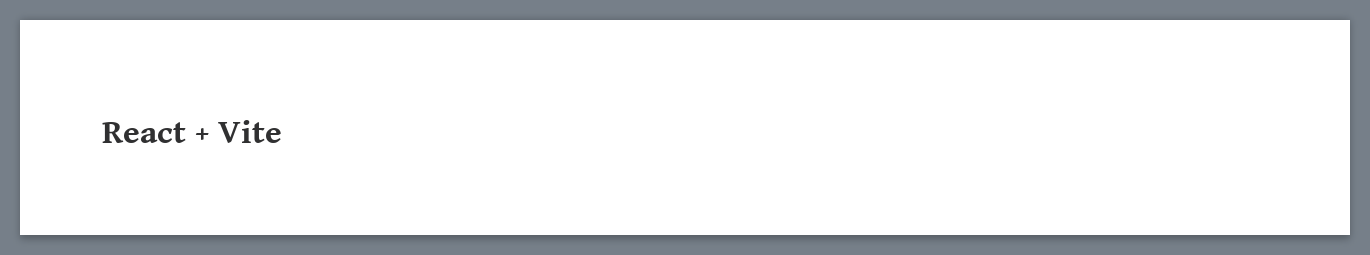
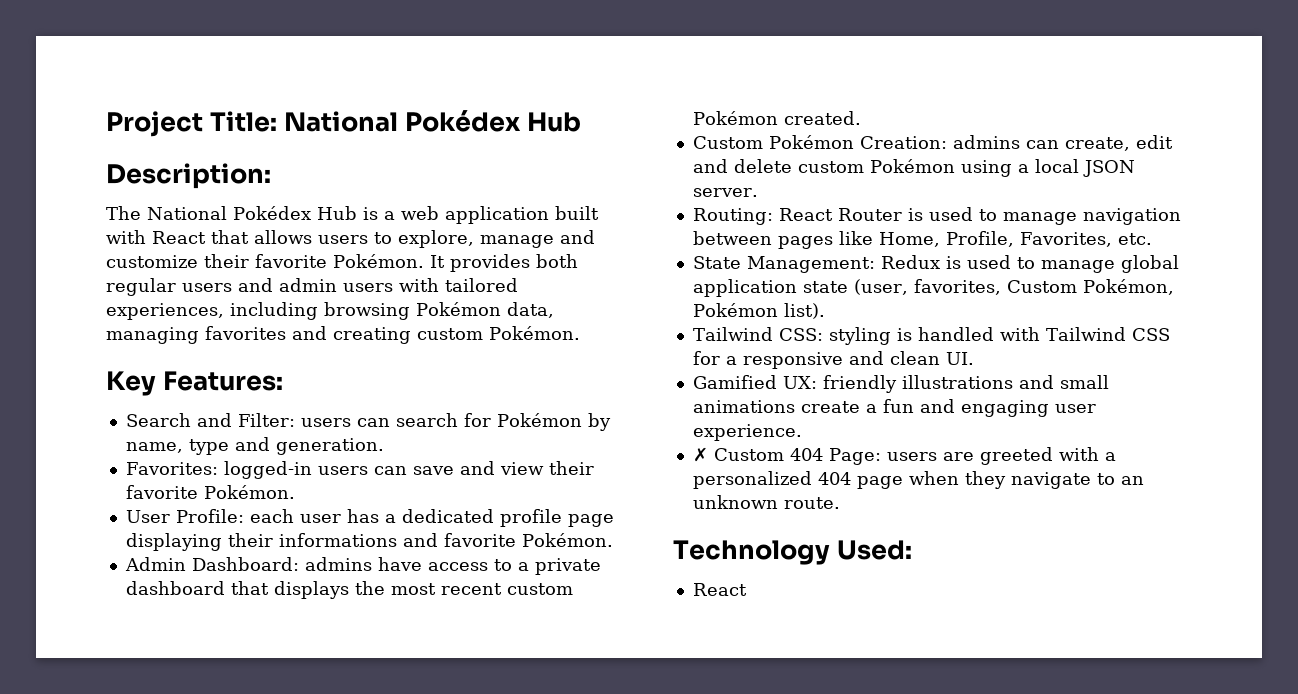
- React + Vite
+ Project Title: National Pokédex Hub
+ Description:
+ The National Pokédex Hub is a web application built with React that allows users to explore, manage and customize their favorite Pokémon. It provides both regular users and admin users with tailored experiences, including browsing Pokémon data, managing favorites and creating custom Pokémon.
+ Key Features:
+ Search and Filter: users can search for Pokémon by name, type and generation.
+ Favorites: logged-in users can save and view their favorite Pokémon.
+ User Profile: each user has a dedicated profile page displaying their informations and favorite Pokémon.
+ Admin Dashboard: admins have access to a private dashboard that displays the most recent custom Pokémon created.
+ Custom Pokémon Creation: admins can create, edit and delete custom Pokémon using a local JSON server.
+ Routing: React Router is used to manage navigation between pages like Home, Profile, Favorites, etc.
+ State Management: Redux is used to manage global application state (user, favorites, Custom Pokémon, Pokémon list).
+ Tailwind CSS: styling is handled with Tailwind CSS for a responsive and clean UI.
+ Gamified UX: friendly illustrations and small animations create a fun and engaging user experience.
+ ✗ Custom 404 Page: users are greeted with a personalized 404 page when they navigate to an unknown route.
+ Technology Used:
+ React

